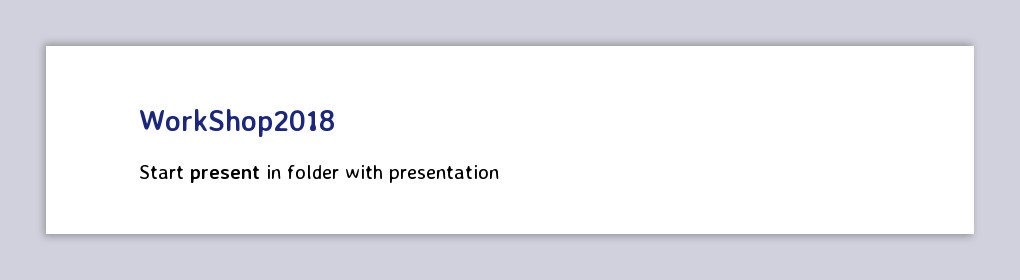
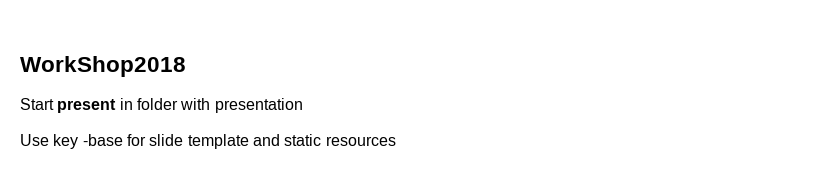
+ Use key -base for slide template and static resources

